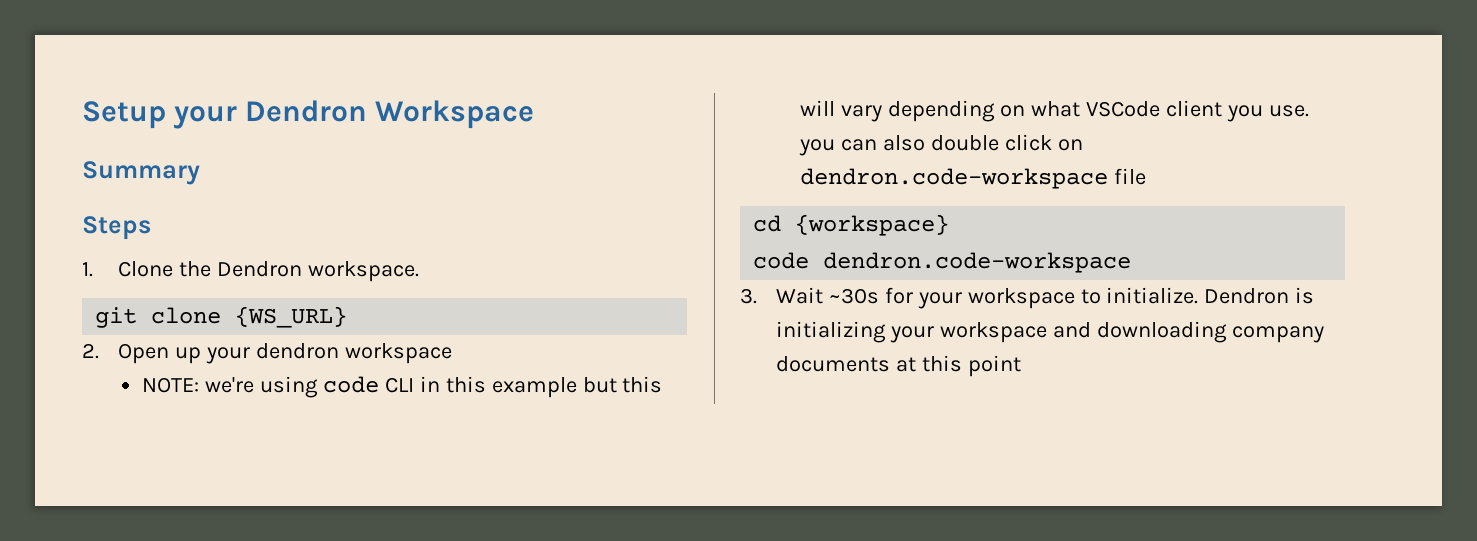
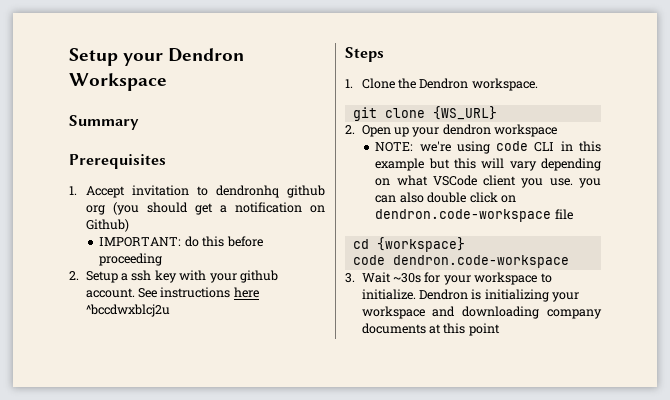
+ Prerequisites
+ 1. Accept invitation to dendronhq github org (you should get a notification on Github)
+ IMPORTANT: do this before proceeding
+ 2. Setup a ssh key with your github account. See instructions here ^bccdwxblcj2u

